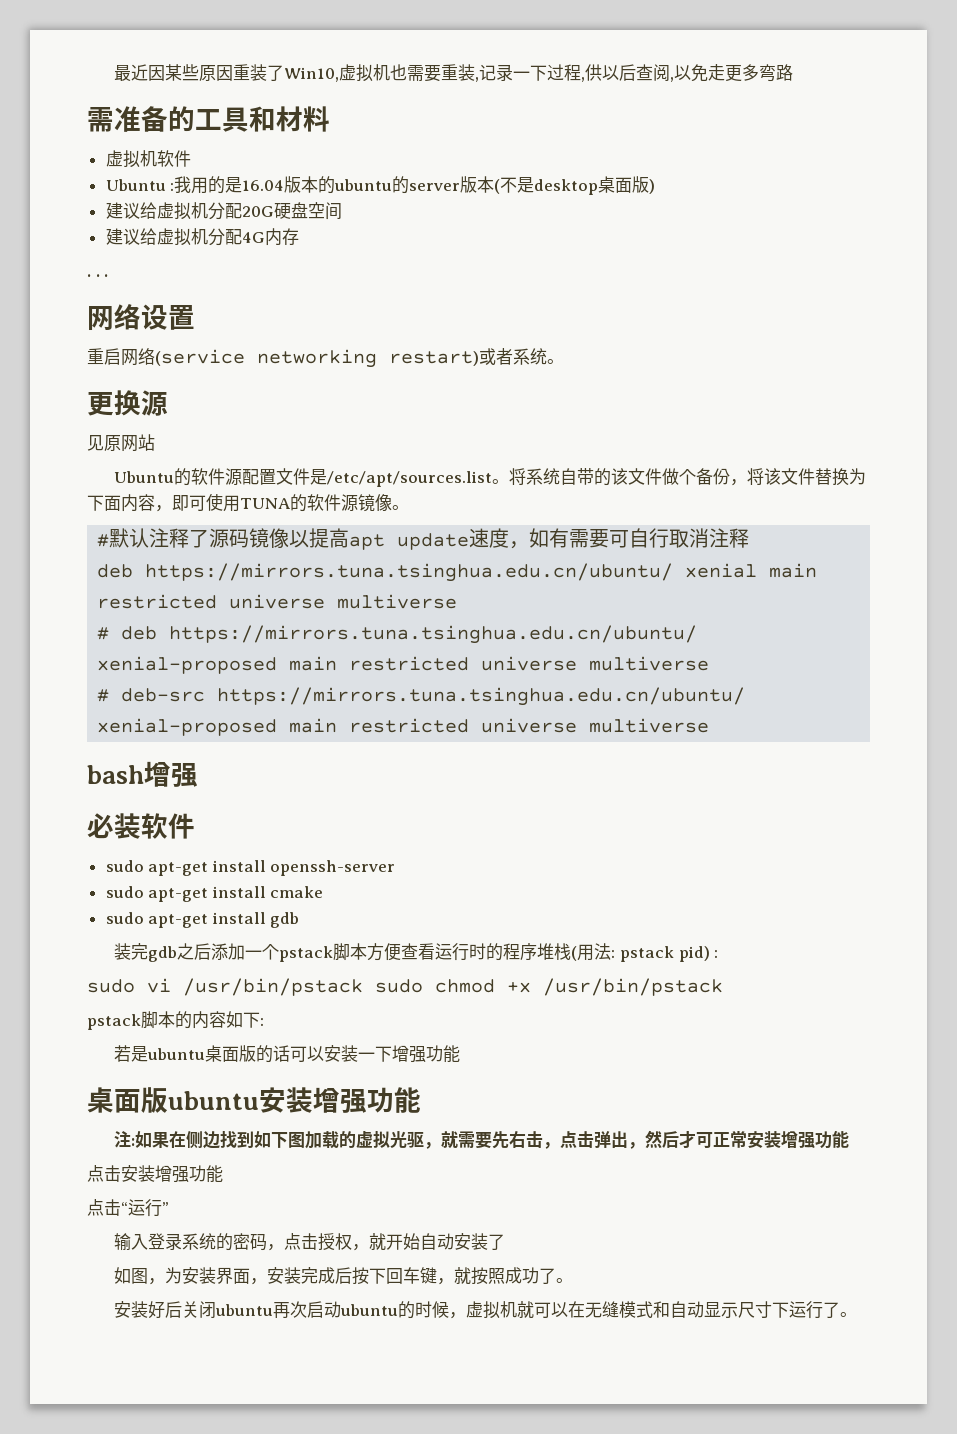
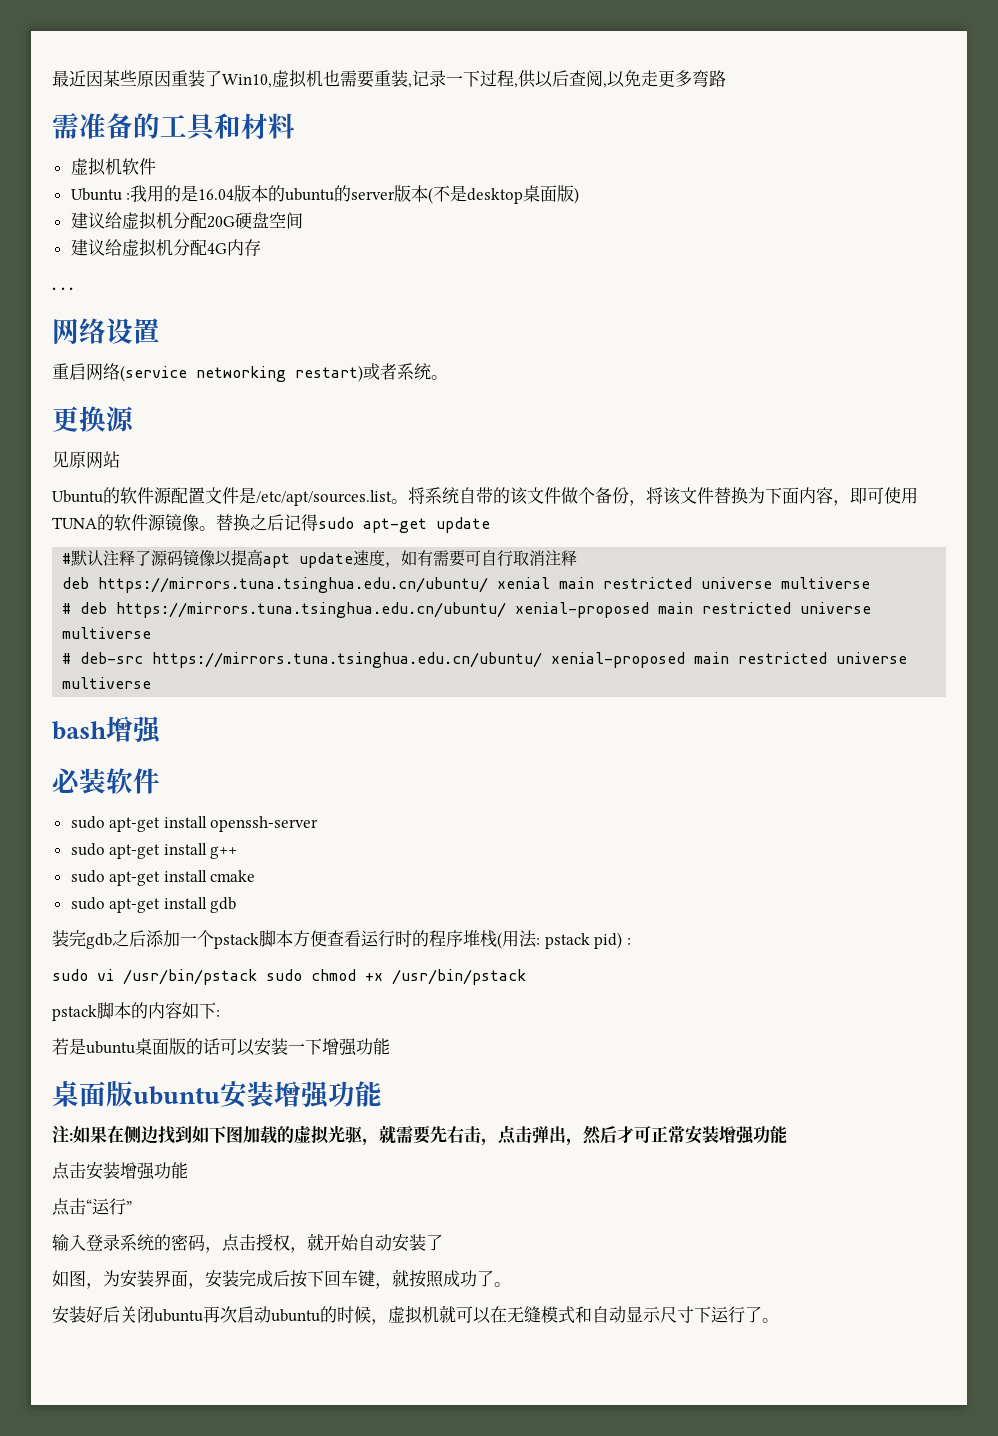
+ 替换之后记得sudo apt-get update
+ sudo apt-get install g++

